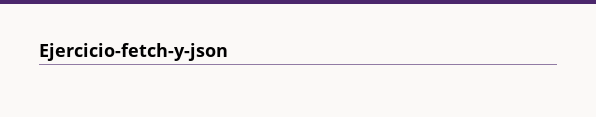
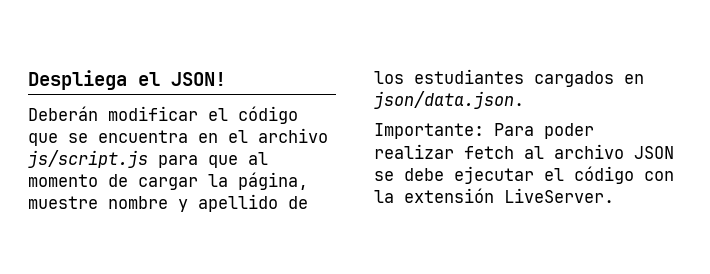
- Ejercicio-fetch-y-json
+ Despliega el JSON!
+ Deberán modificar el código que se encuentra en el archivo js/script.js para que al momento de cargar la página, muestre nombre y apellido de los estudiantes cargados en json/data.json.
+ Importante: Para poder realizar fetch al archivo JSON se debe ejecutar el código con la extensión LiveServer.

